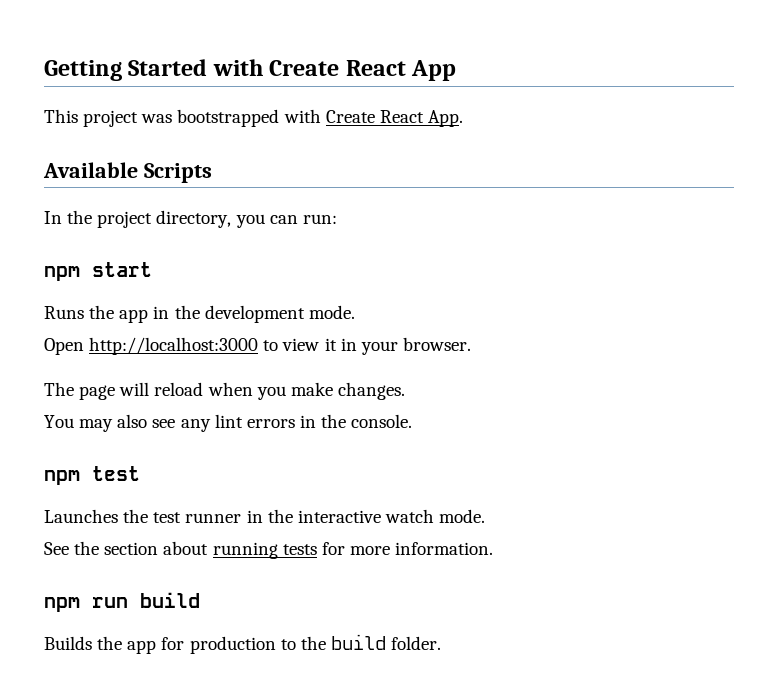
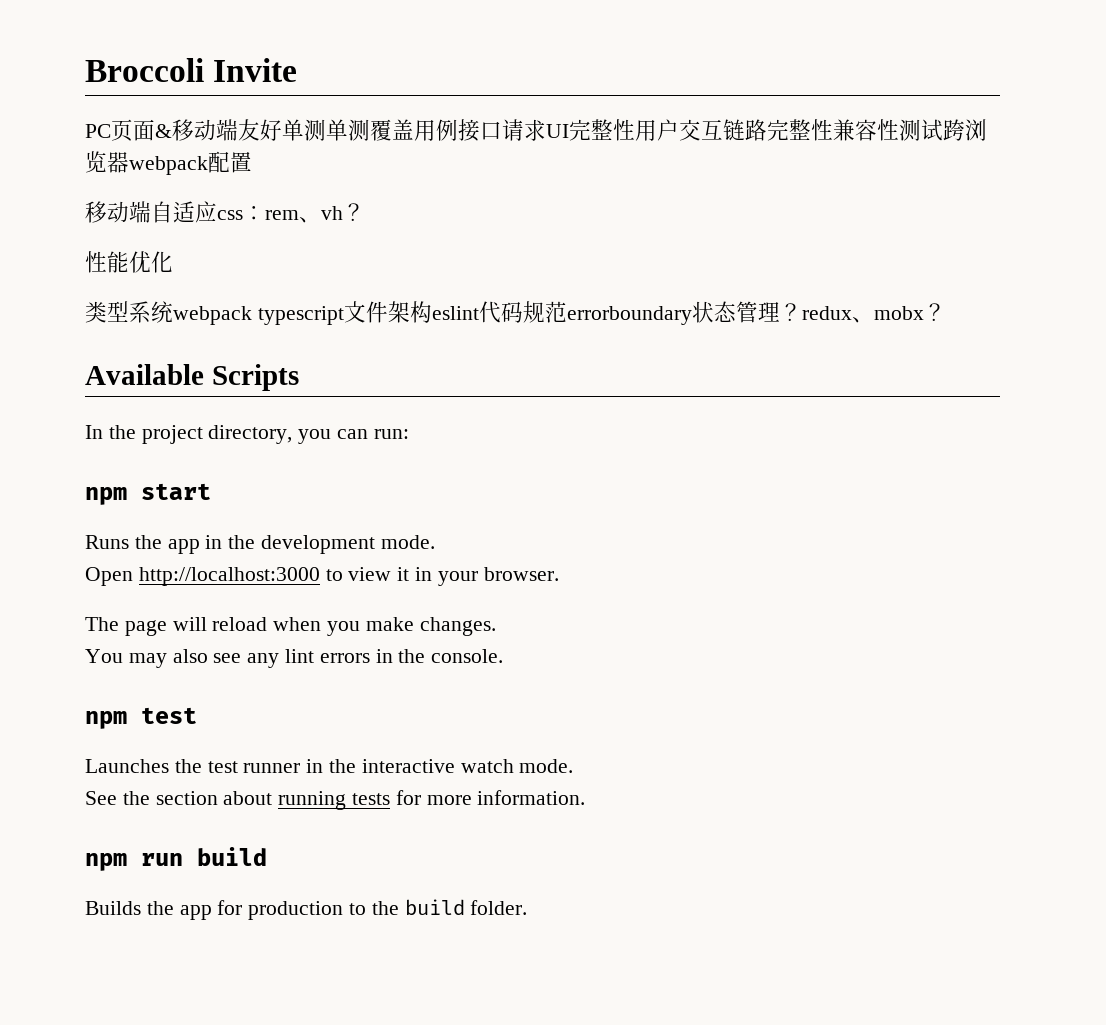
- Getting Started with Create React App
- This project was bootstrapped with Create React App.
+ Broccoli Invite
+ PC页面&移动端友好单测单测覆盖用例接口请求UI完整性用户交互链路完整性兼容性测试跨浏览器webpack配置
+ 移动端自适应css：rem、vh？
+ 性能优化
+ 类型系统webpack typescript文件架构eslint代码规范errorboundary状态管理？redux、mobx？

